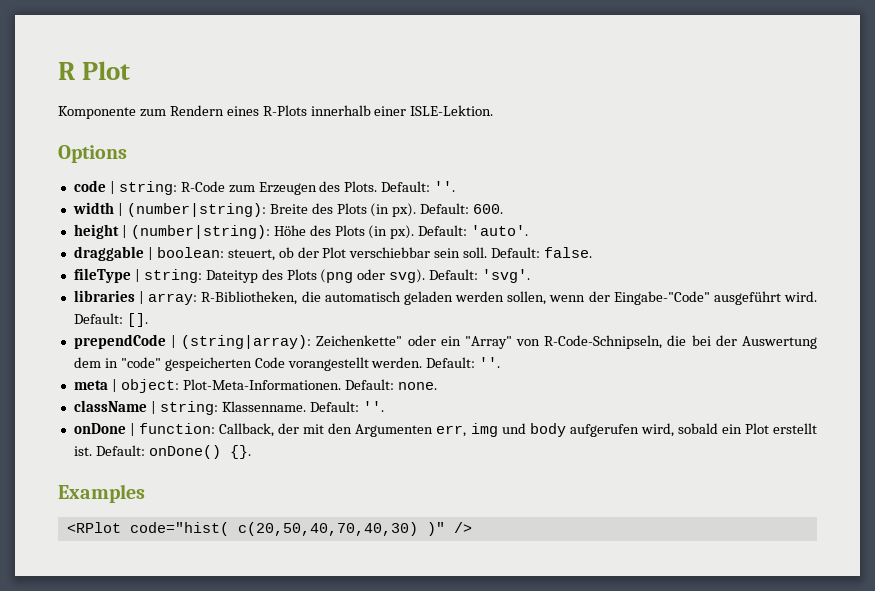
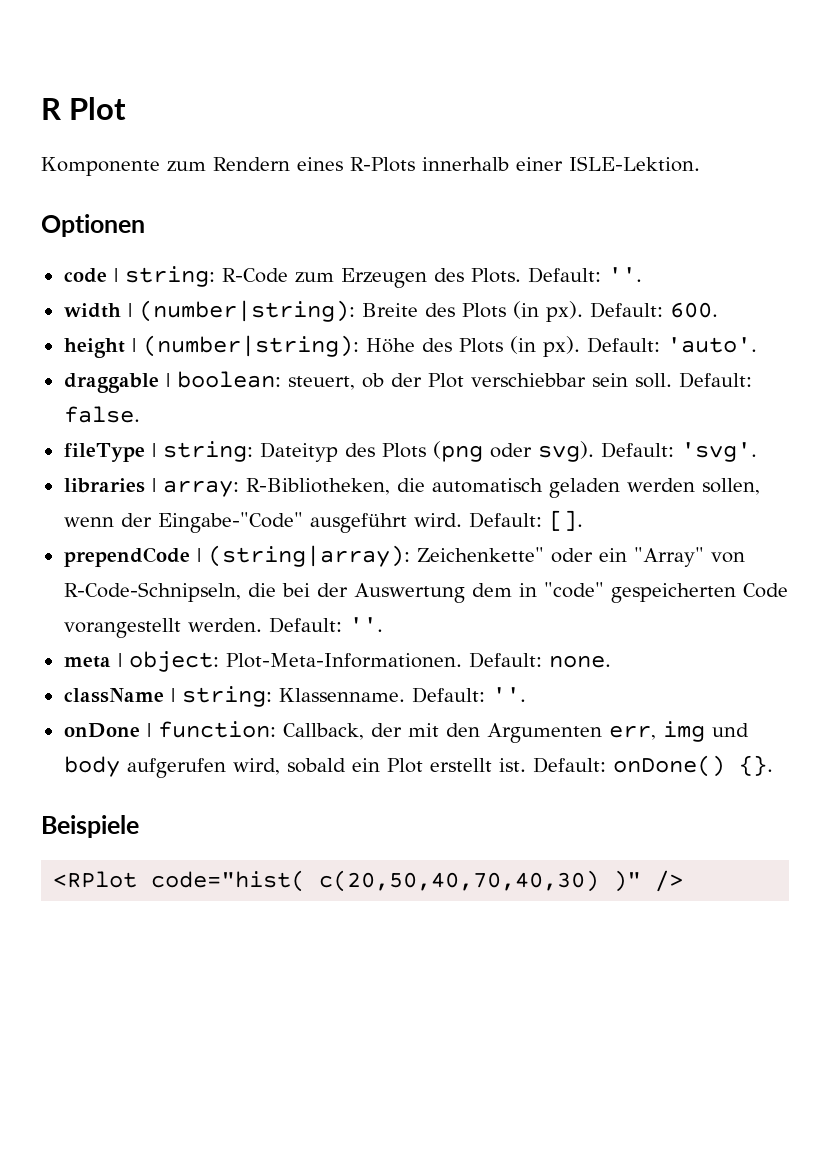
- Options
+ Optionen
- Examples
+ Beispiele

